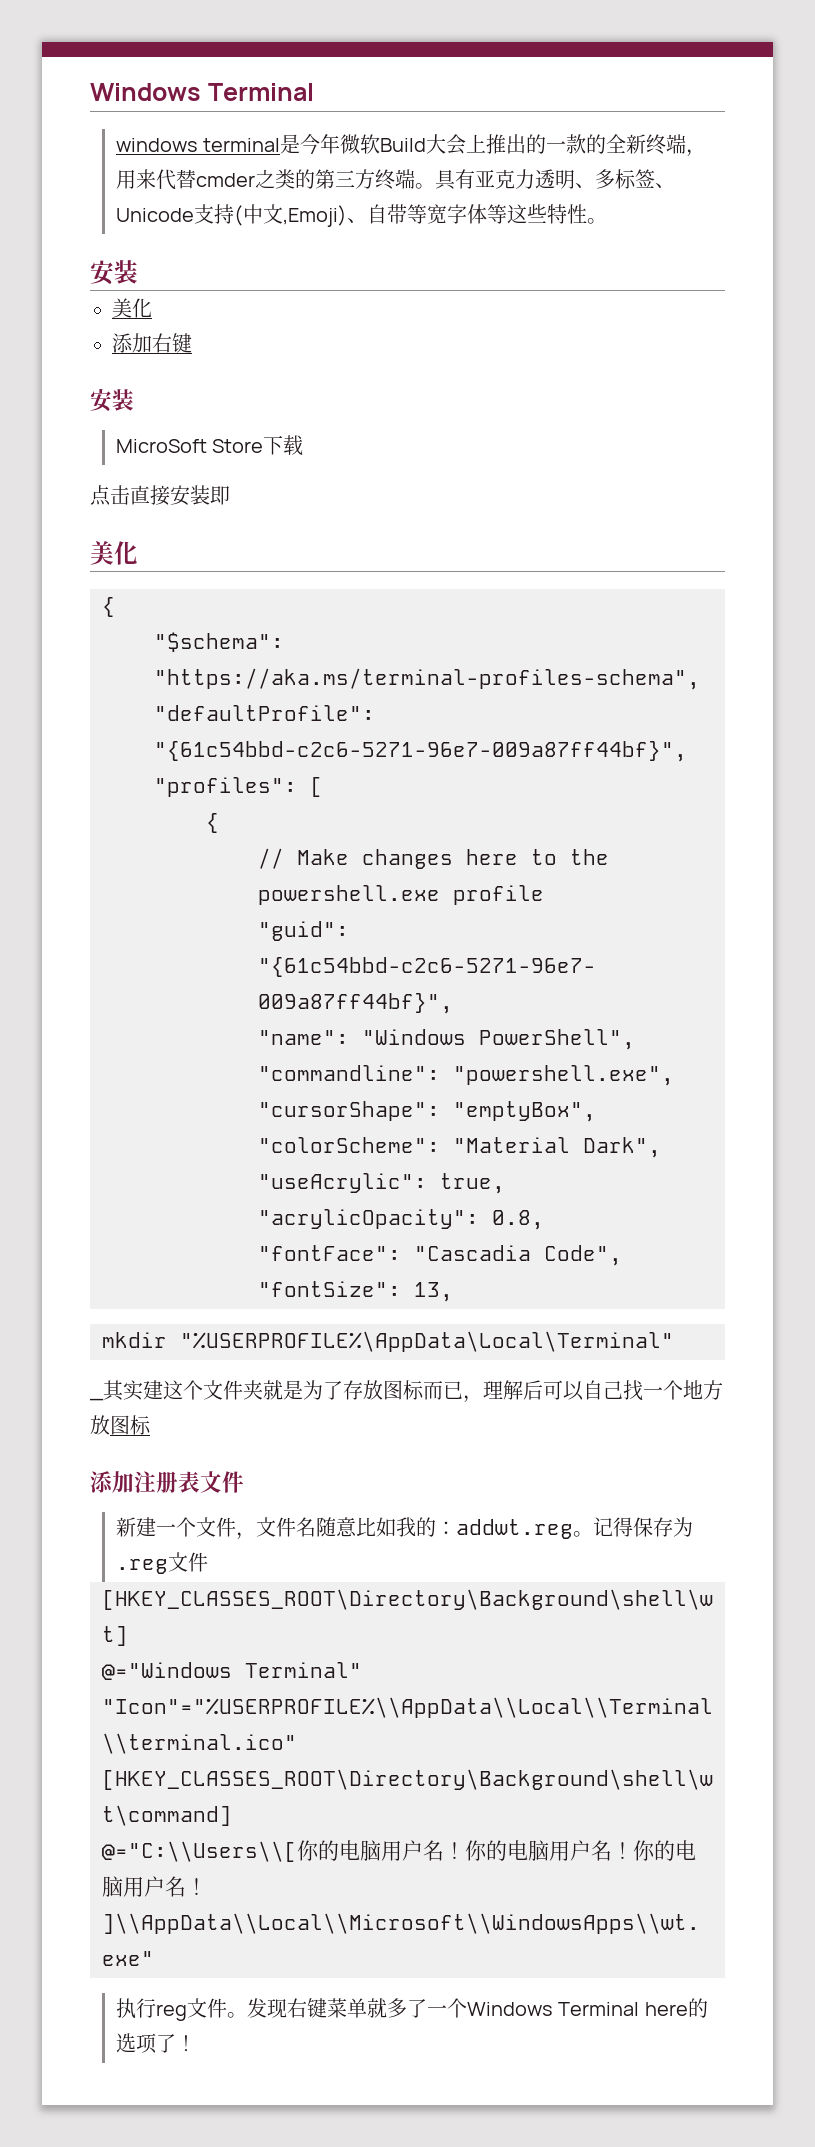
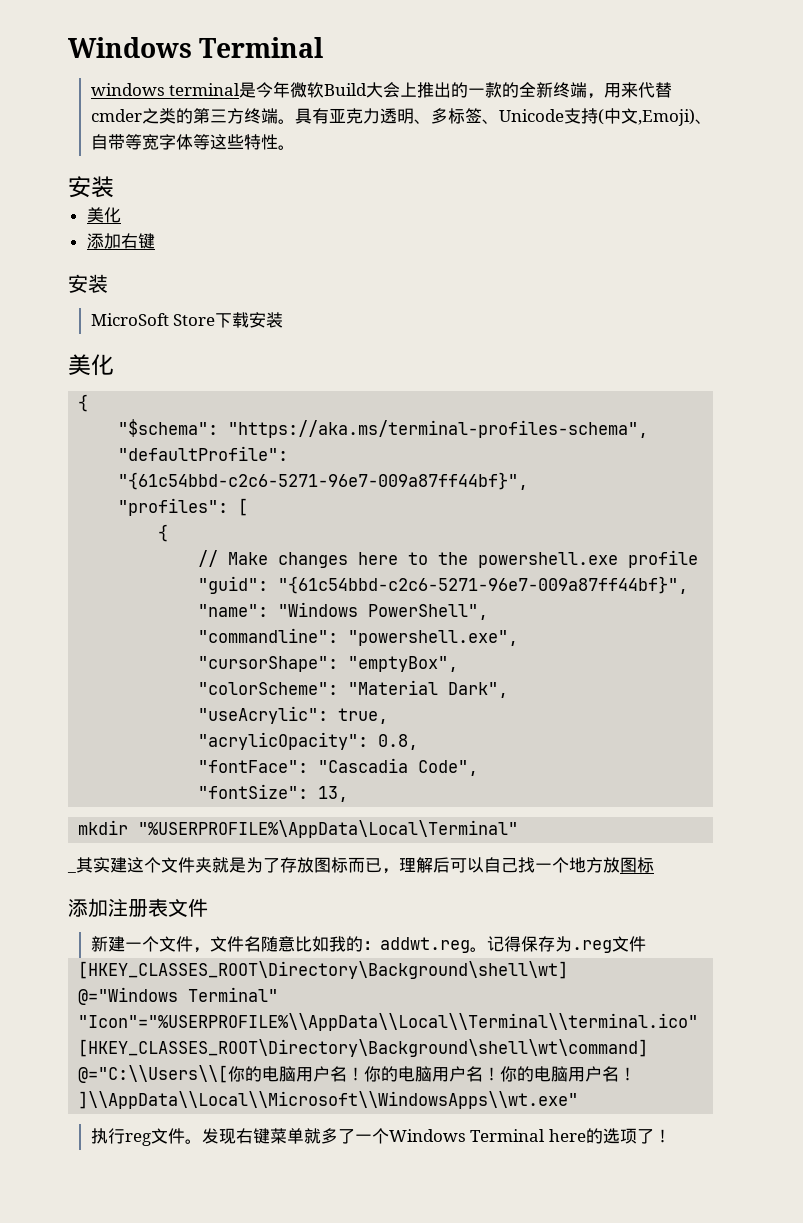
- MicroSoft Store下载
- 点击直接安装即
+ MicroSoft Store下载安装

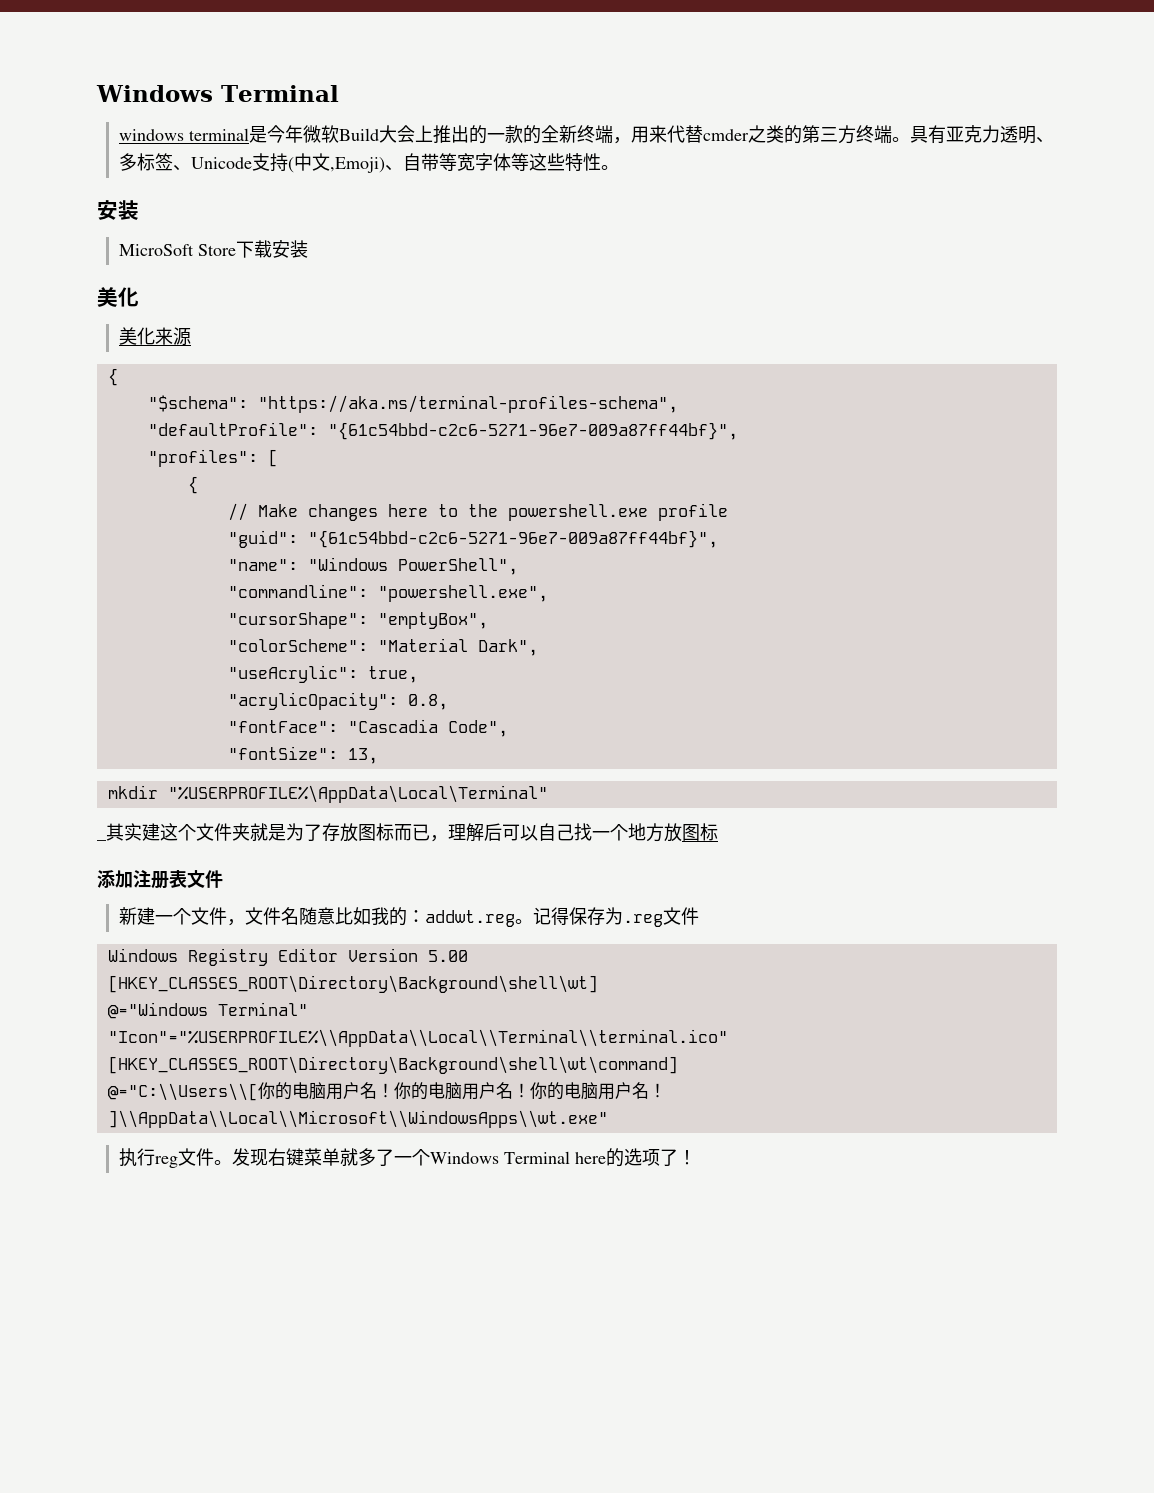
  具有亚克力透明、多标签、Unicode支持(中文,Emoji)、自带等宽字体等这些特性。
- 安装
- 美化
- 添加右键
+ 美化来源
+ Windows Registry Editor Version 5.00

